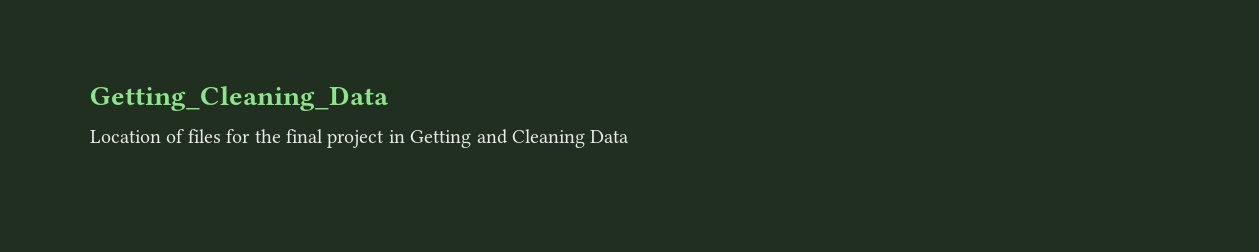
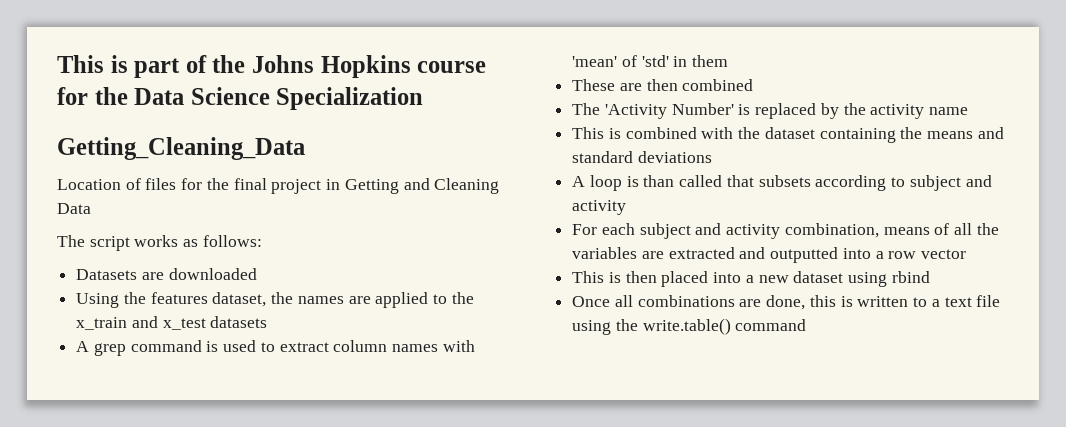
+ This is part of the Johns Hopkins course for the Data Science Specialization
+ The script works as follows:
+ Datasets are downloaded
+ Using the features dataset, the names are applied to the x_train and x_test datasets
+ A grep command is used to extract column names with 'mean' of 'std' in them
+ These are then combined
+ The 'Activity Number' is replaced by the activity name
+ This is combined with the dataset containing the means and standard deviations
+ A loop is than called that subsets according to subject and activity
+ For each subject and activity combination, means of all the variables are extracted and outputted into a row vector
+ This is then placed into a new dataset using rbind
+ Once all combinations are done, this is written to a text file using the write.table() command

